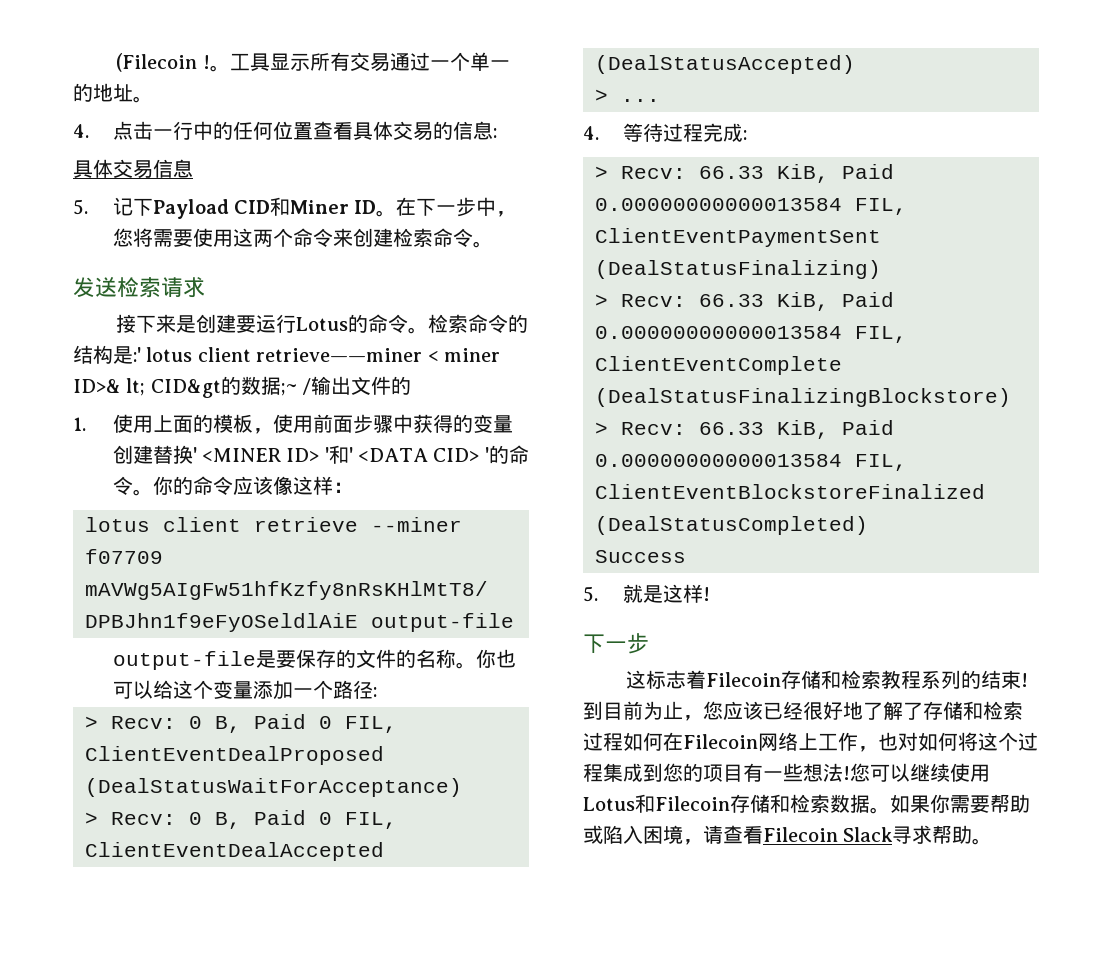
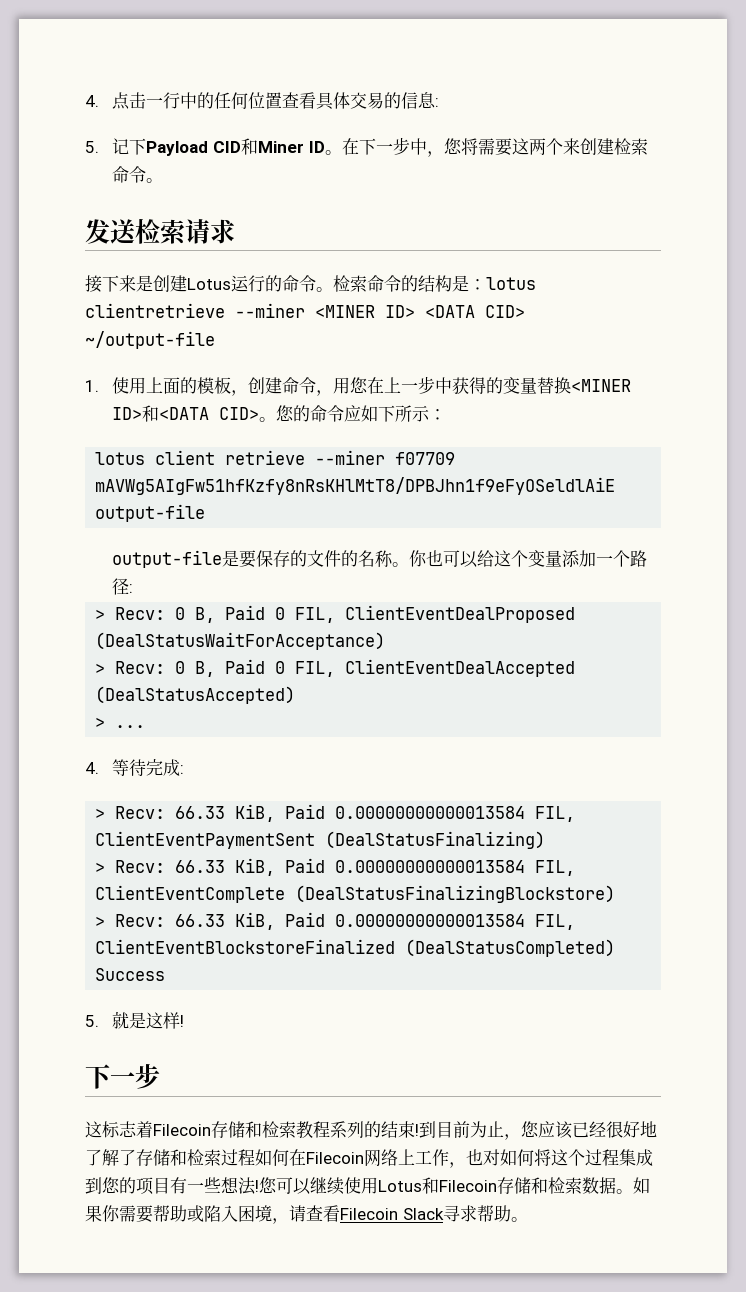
- (Filecoin !。工具显示所有交易通过一个单一的地址。
- 具体交易信息
- 在下一步中，您将需要使用这两个命令来创建检索命令。
+ 在下一步中，您将需要这两个来创建检索命令。
- 接下来是创建要运行Lotus的命令。
+ 接下来是创建Lotus运行的命令。
- 检索命令的结构是:' lotus client retrieve——miner < miner ID>& lt; CID&gt的数据;~ /输出文件的
+ 检索命令的结构是：lotus clientretrieve --miner <MINER ID> <DATA CID> ~/output-file
- 1.使用上面的模板，使用前面步骤中获得的变量创建替换' <MINER ID> '和' <DATA CID> '的命令。你的命令应该像这样：
+ 1.使用上面的模板，创建命令，用您在上一步中获得的变量替换<MINER ID>和<DATA CID>。您的命令应如下所示：
- 4.等待过程完成:
+ 4.等待完成:

